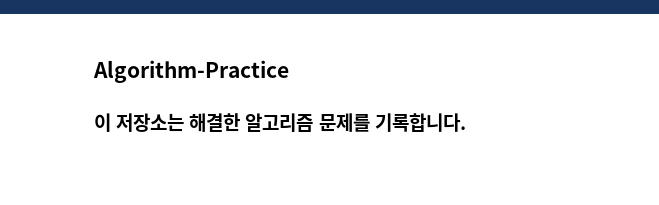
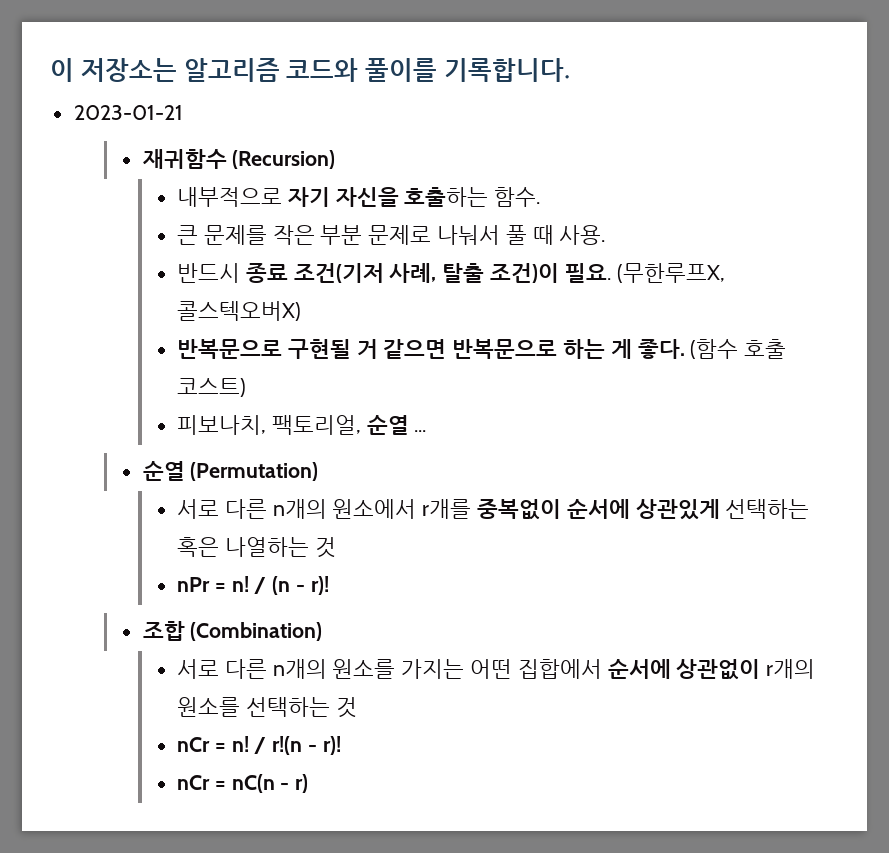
- Algorithm-Practice
- 이 저장소는 해결한 알고리즘 문제를 기록합니다.
+ 이 저장소는 알고리즘 코드와 풀이를 기록합니다.
+ 2023-01-21
+ 재귀함수 (Recursion)
+ 내부적으로 자기 자신을 호출하는 함수.
+ 큰 문제를 작은 부분 문제로 나눠서 풀 때 사용.
+ 반드시 종료 조건(기저 사례, 탈출 조건)이 필요. (무한루프X, 콜스텍오버X)
+ 반복문으로 구현될 거 같으면 반복문으로 하는 게 좋다. (함수 호출 코스트)
+ 피보나치, 팩토리얼, 순열 ...
+ 순열 (Permutation)
+ 서로 다른 n개의 원소에서 r개를 중복없이 순서에 상관있게 선택하는 혹은 나열하는 것
+ nPr = n! / (n - r)!
+ 조합 (Combination)
+ 서로 다른 n개의 원소를 가지는 어떤 집합에서 순서에 상관없이 r개의 원소를 선택하는 것
+ nCr = n! / r!(n - r)!
+ nCr = nC(n - r)

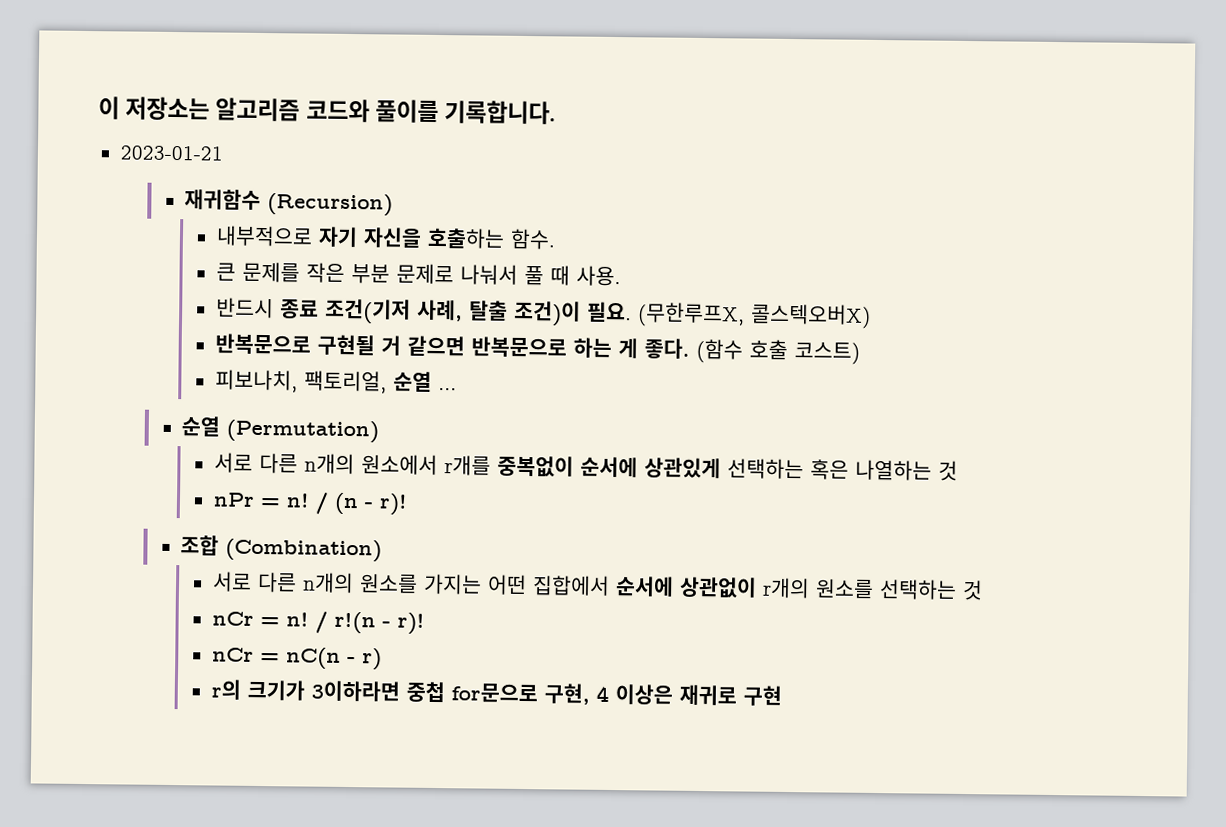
+ r의 크기가 3이하라면 중첩 for문으로 구현, 4 이상은 재귀로 구현

